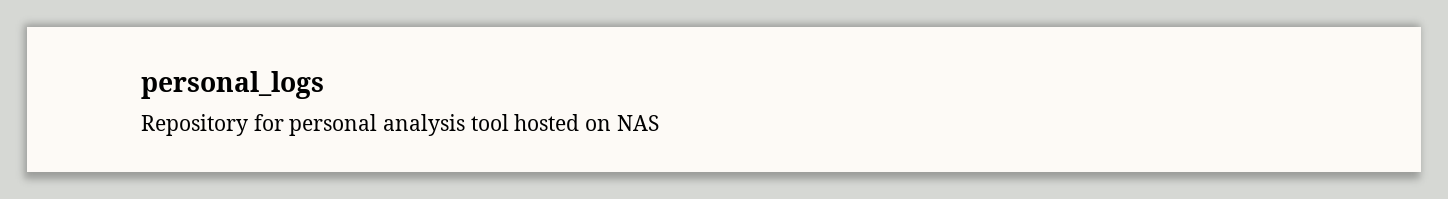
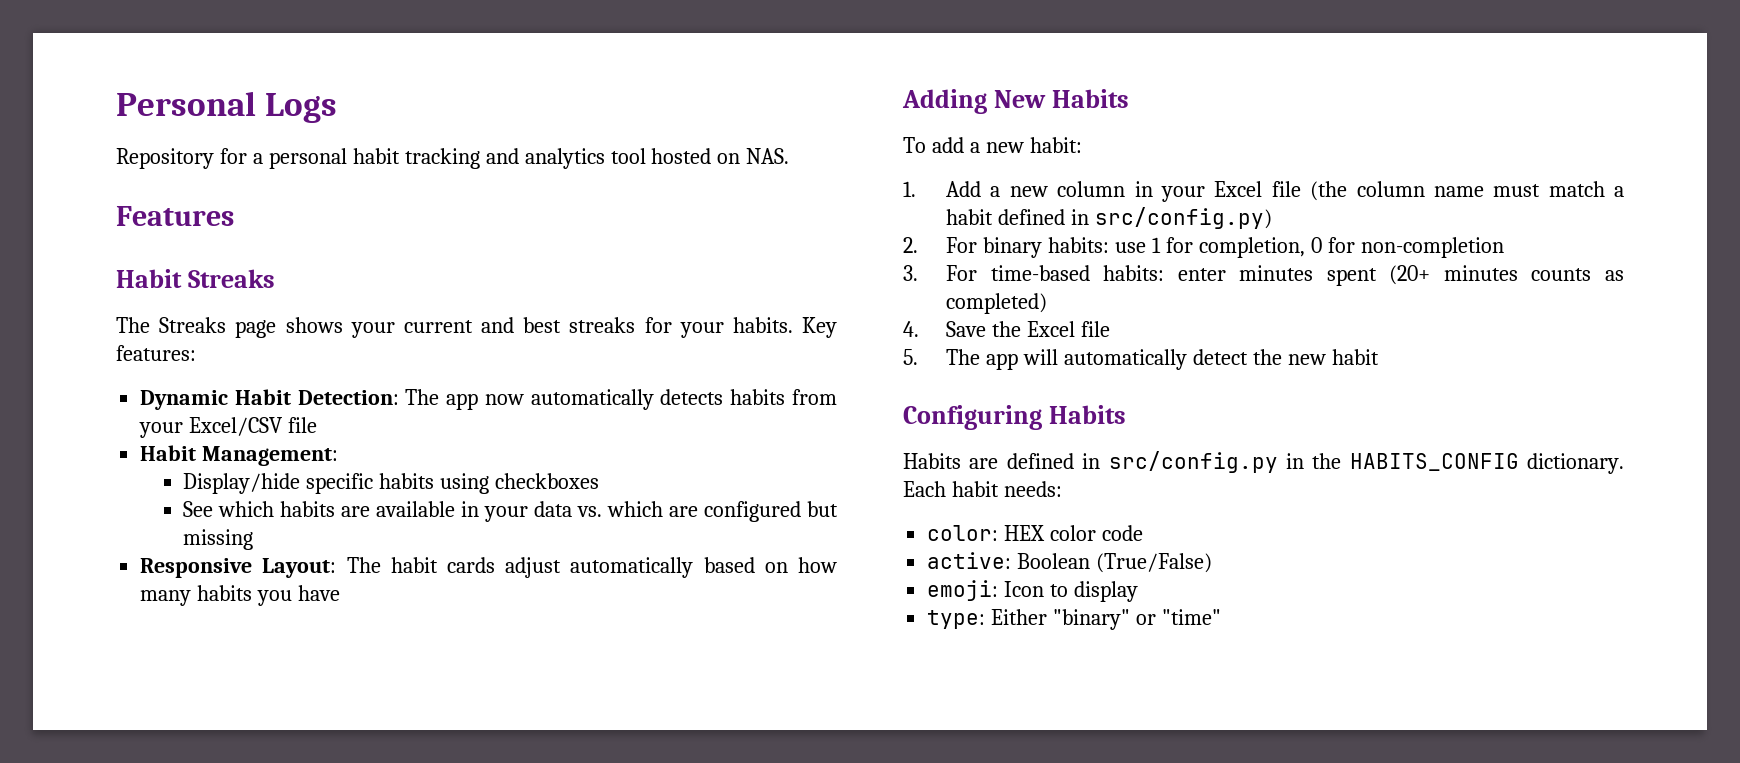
- personal_logs
+ Personal Logs
- Repository for personal analysis tool hosted on NAS
+ Repository for a personal habit tracking and analytics tool hosted on NAS.
+ Features
+ Habit Streaks
+ The Streaks page shows your current and best streaks for your habits. Key features:
+ Dynamic Habit Detection: The app now automatically detects habits from your Excel/CSV file
+ Habit Management:
+ Display/hide specific habits using checkboxes
+ See which habits are available in your data vs. which are configured but missing
+ Responsive Layout: The habit cards adjust automatically based on how many habits you have
+ Adding New Habits
+ To add a new habit:
+ 1. Add a new column in your Excel file (the column name must match a habit defined in src/config.py)
+ 2. For binary habits: use 1 for completion, 0 for non-completion
+ 3. For time-based habits: enter minutes spent (20+ minutes counts as completed)
+ 4. Save the Excel file
+ 5. The app will automatically detect the new habit
+ Configuring Habits
+ Habits are defined in src/config.py in the HABITS_CONFIG dictionary. Each habit needs:
+ color: HEX color code
+ active: Boolean (True/False)
+ emoji: Icon to display
+ type: Either "binary" or "time"

